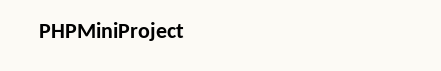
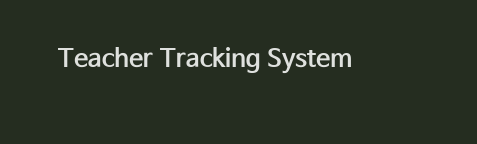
- PHPMiniProject
+ Teacher Tracking System

